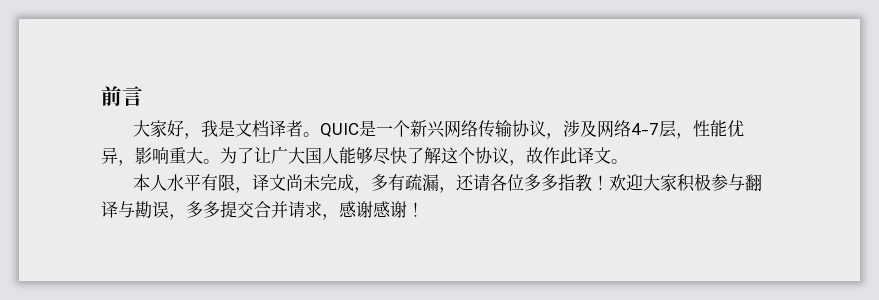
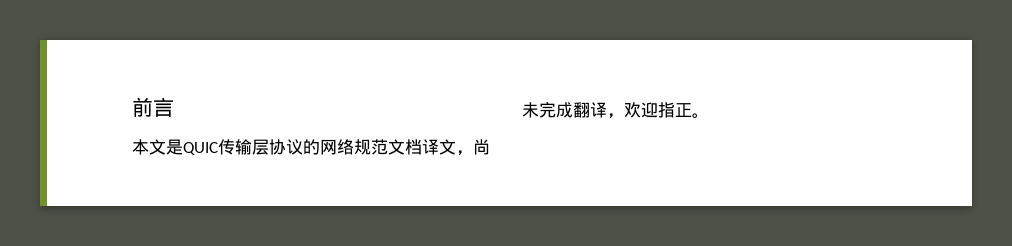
- 大家好，我是文档译者。QUIC是一个新兴网络传输协议，涉及网络4-7层，性能优异，影响重大。为了让广大国人能够尽快了解这个协议，故作此译文。
- 本人水平有限，译文尚未完成，多有疏漏，还请各位多多指教！欢迎大家积极参与翻译与勘误，多多提交合并请求，感谢感谢！
+ 本文是QUIC传输层协议的网络规范文档译文，尚未完成翻译，欢迎指正。

